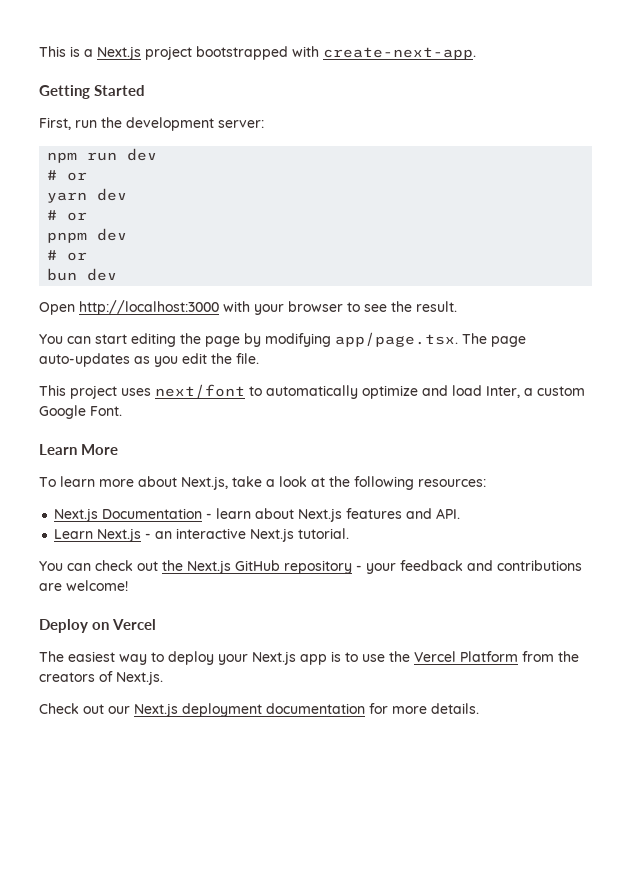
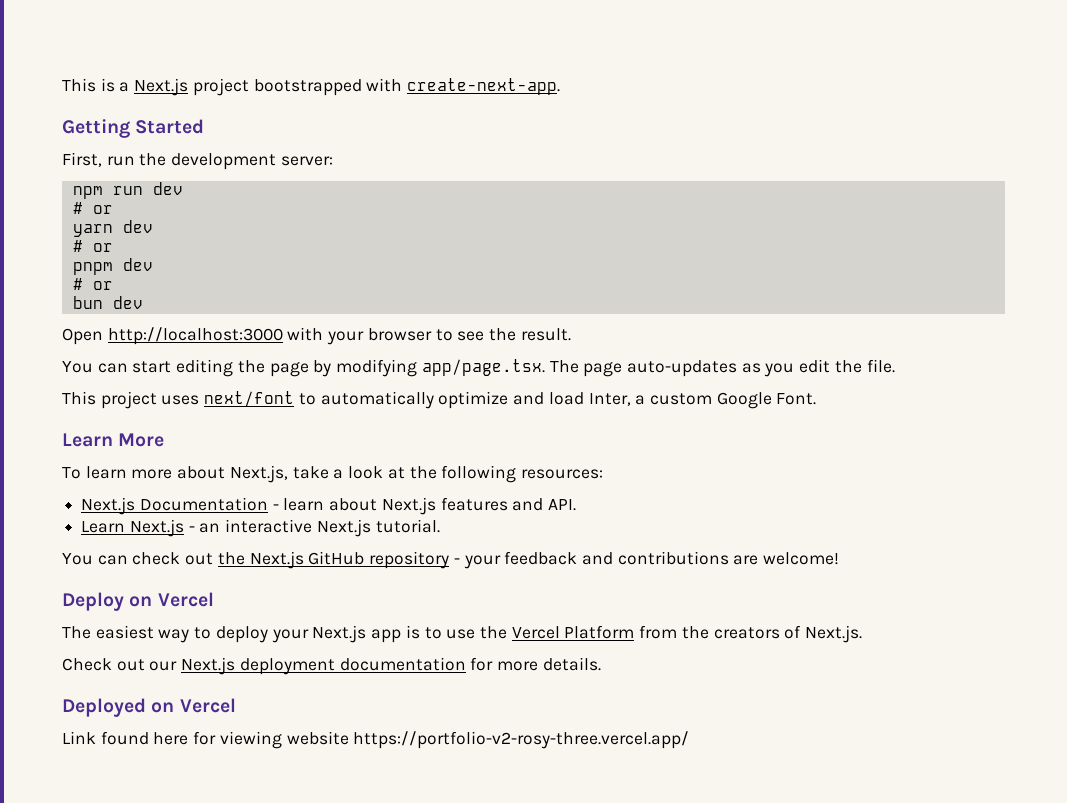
+ Deployed on Vercel
+ Link found here for viewing website https://portfolio-v2-rosy-three.vercel.app/

